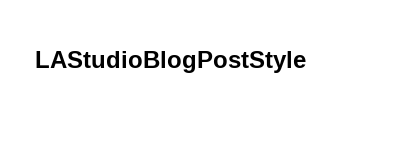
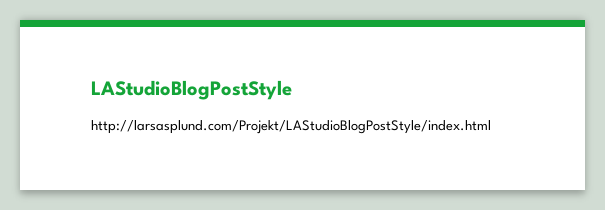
+ http://larsasplund.com/Projekt/LAStudioBlogPostStyle/index.html

